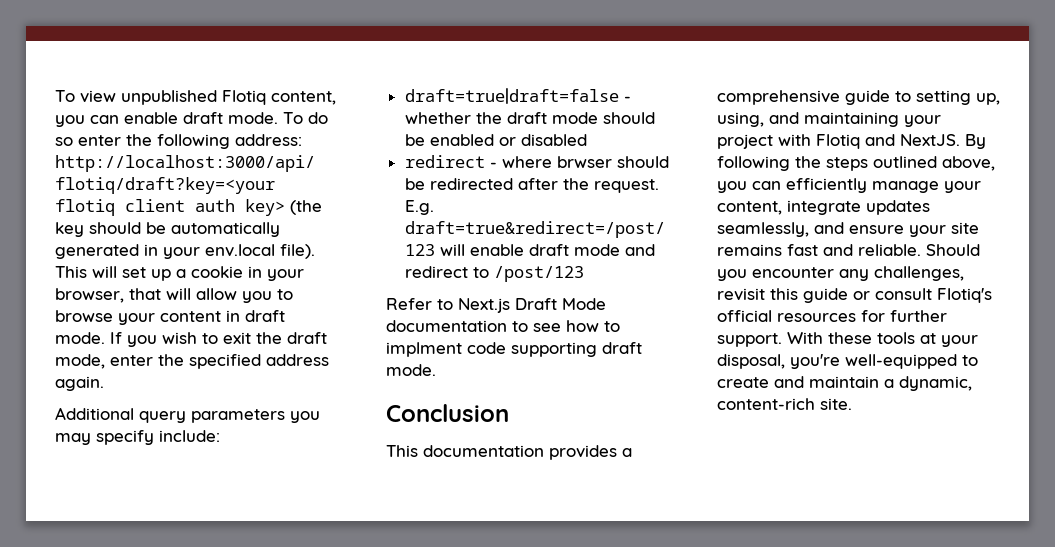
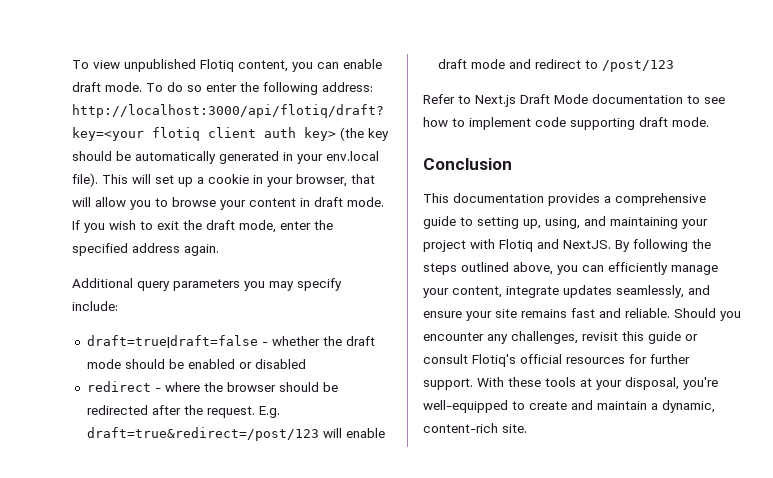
- redirect - where brwser should be redirected after the request.
+ redirect - where the browser should be redirected after the request.
- Refer to Next.js Draft Mode documentation to see how to implment code supporting draft mode.
+ Refer to Next.js Draft Mode documentation to see how to implement code supporting draft mode.

